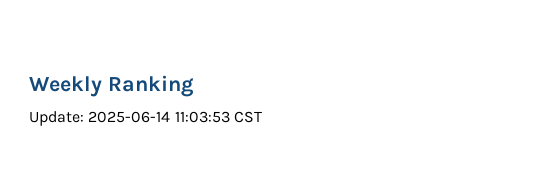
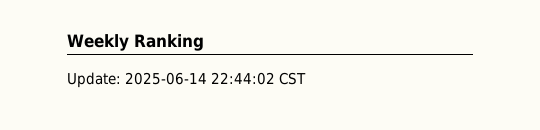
- Update: 2025-06-14 11:03:53 CST
+ Update: 2025-06-14 22:44:02 CST

